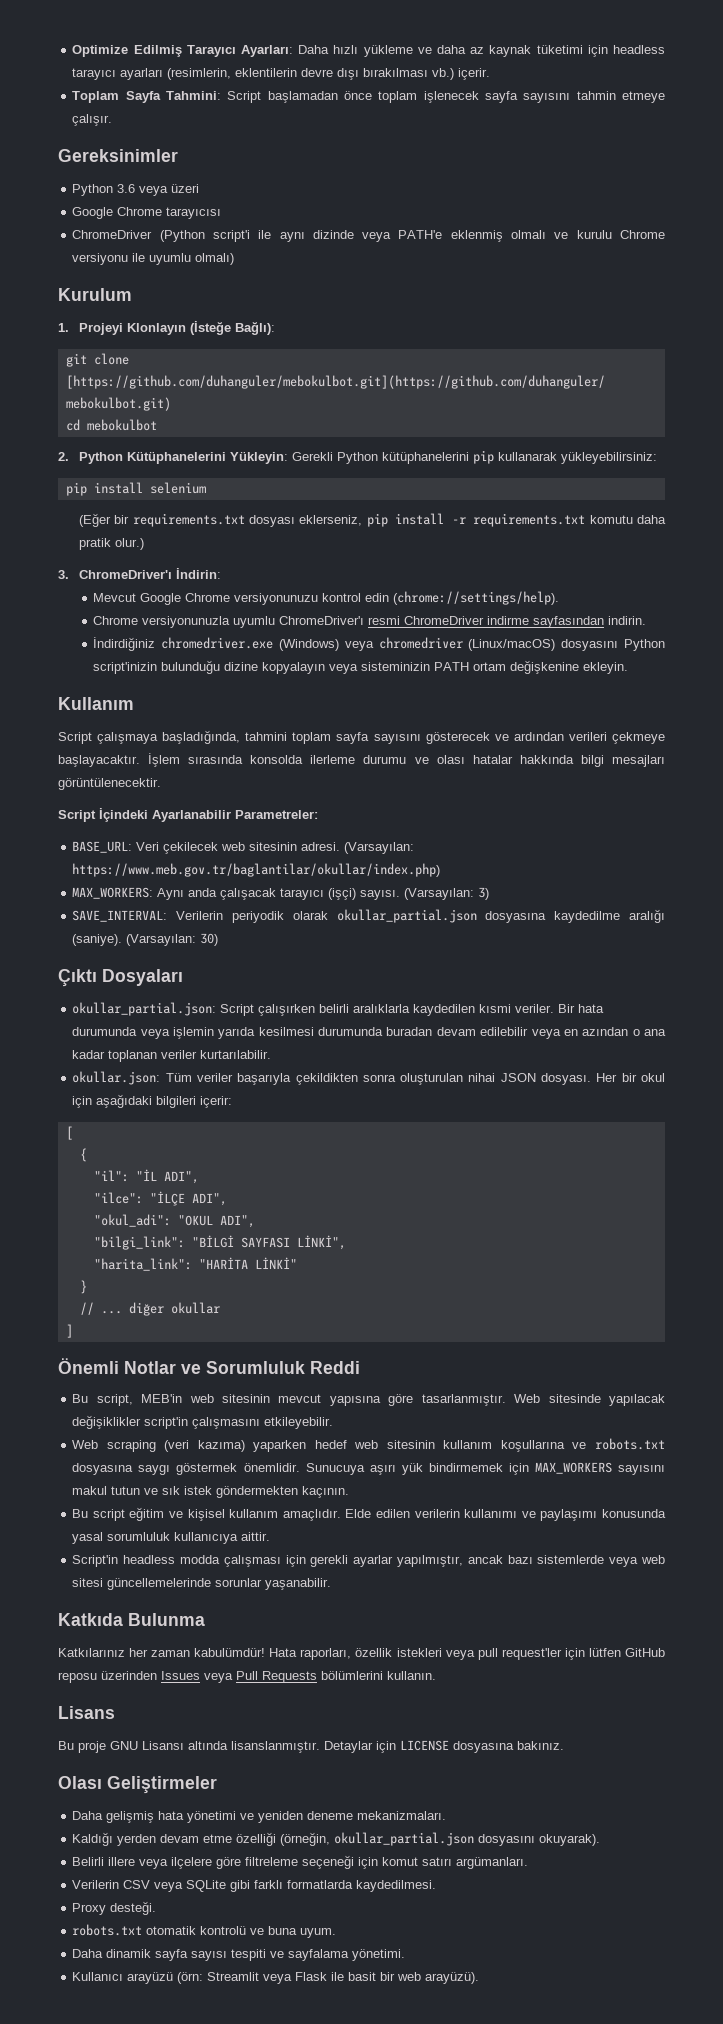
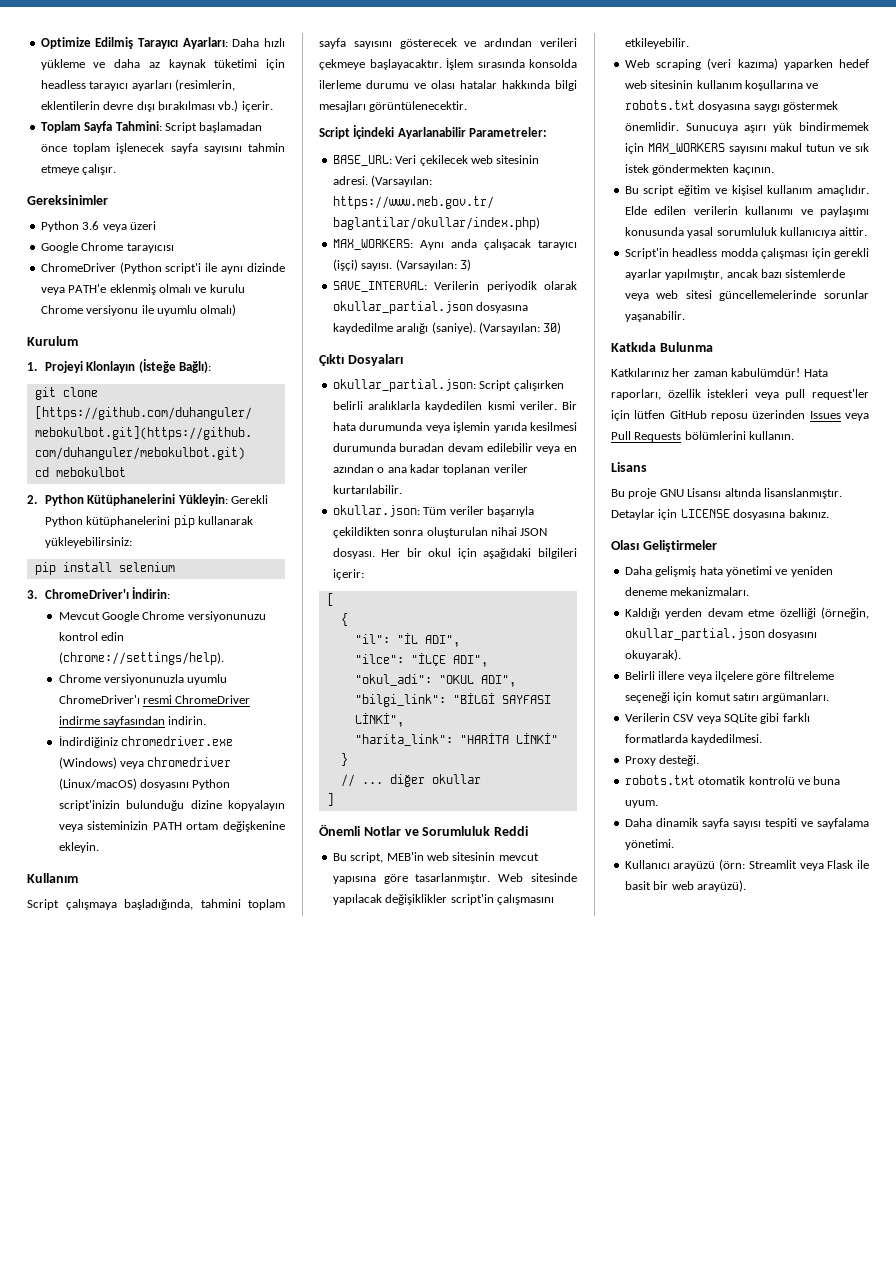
- (Eğer bir requirements.txt dosyası eklerseniz, pip install -r requirements.txt komutu daha pratik olur.)

